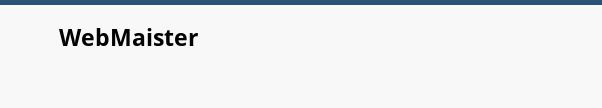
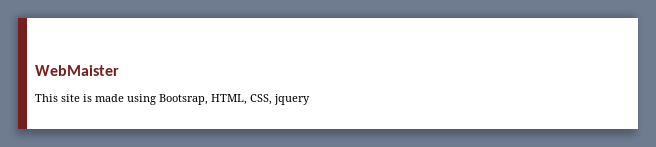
+ This site is made using Bootsrap, HTML, CSS, jquery

